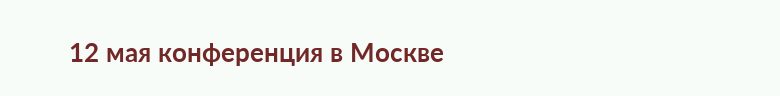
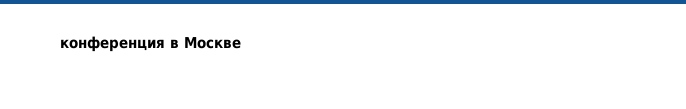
- 12 мая конференция в Москве
+ конференция в Москве

